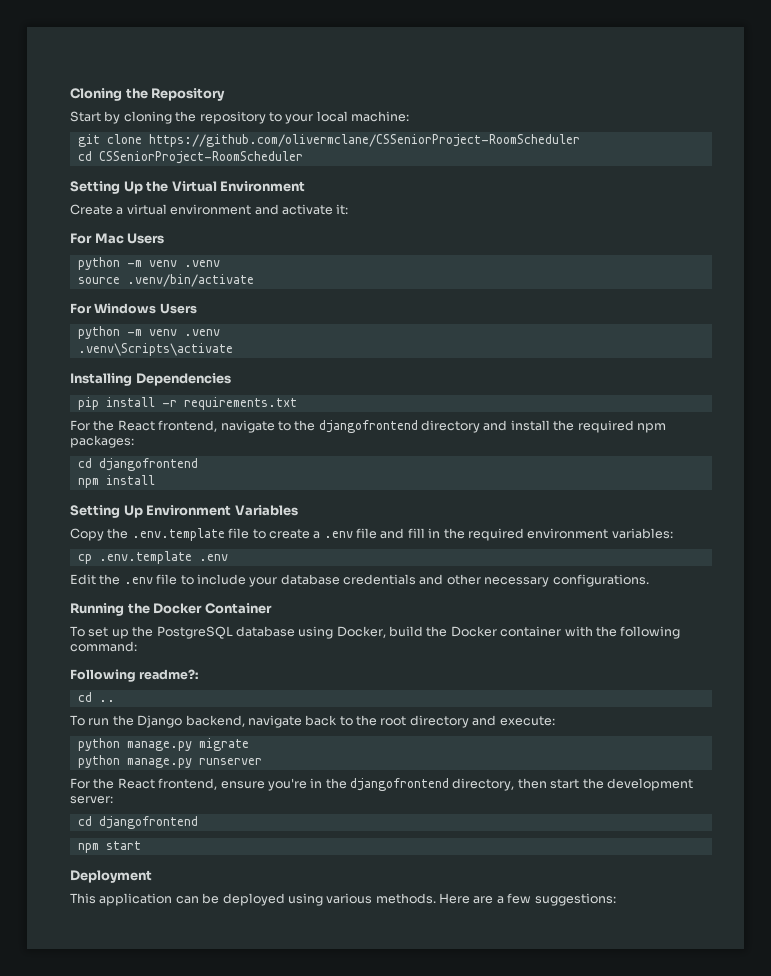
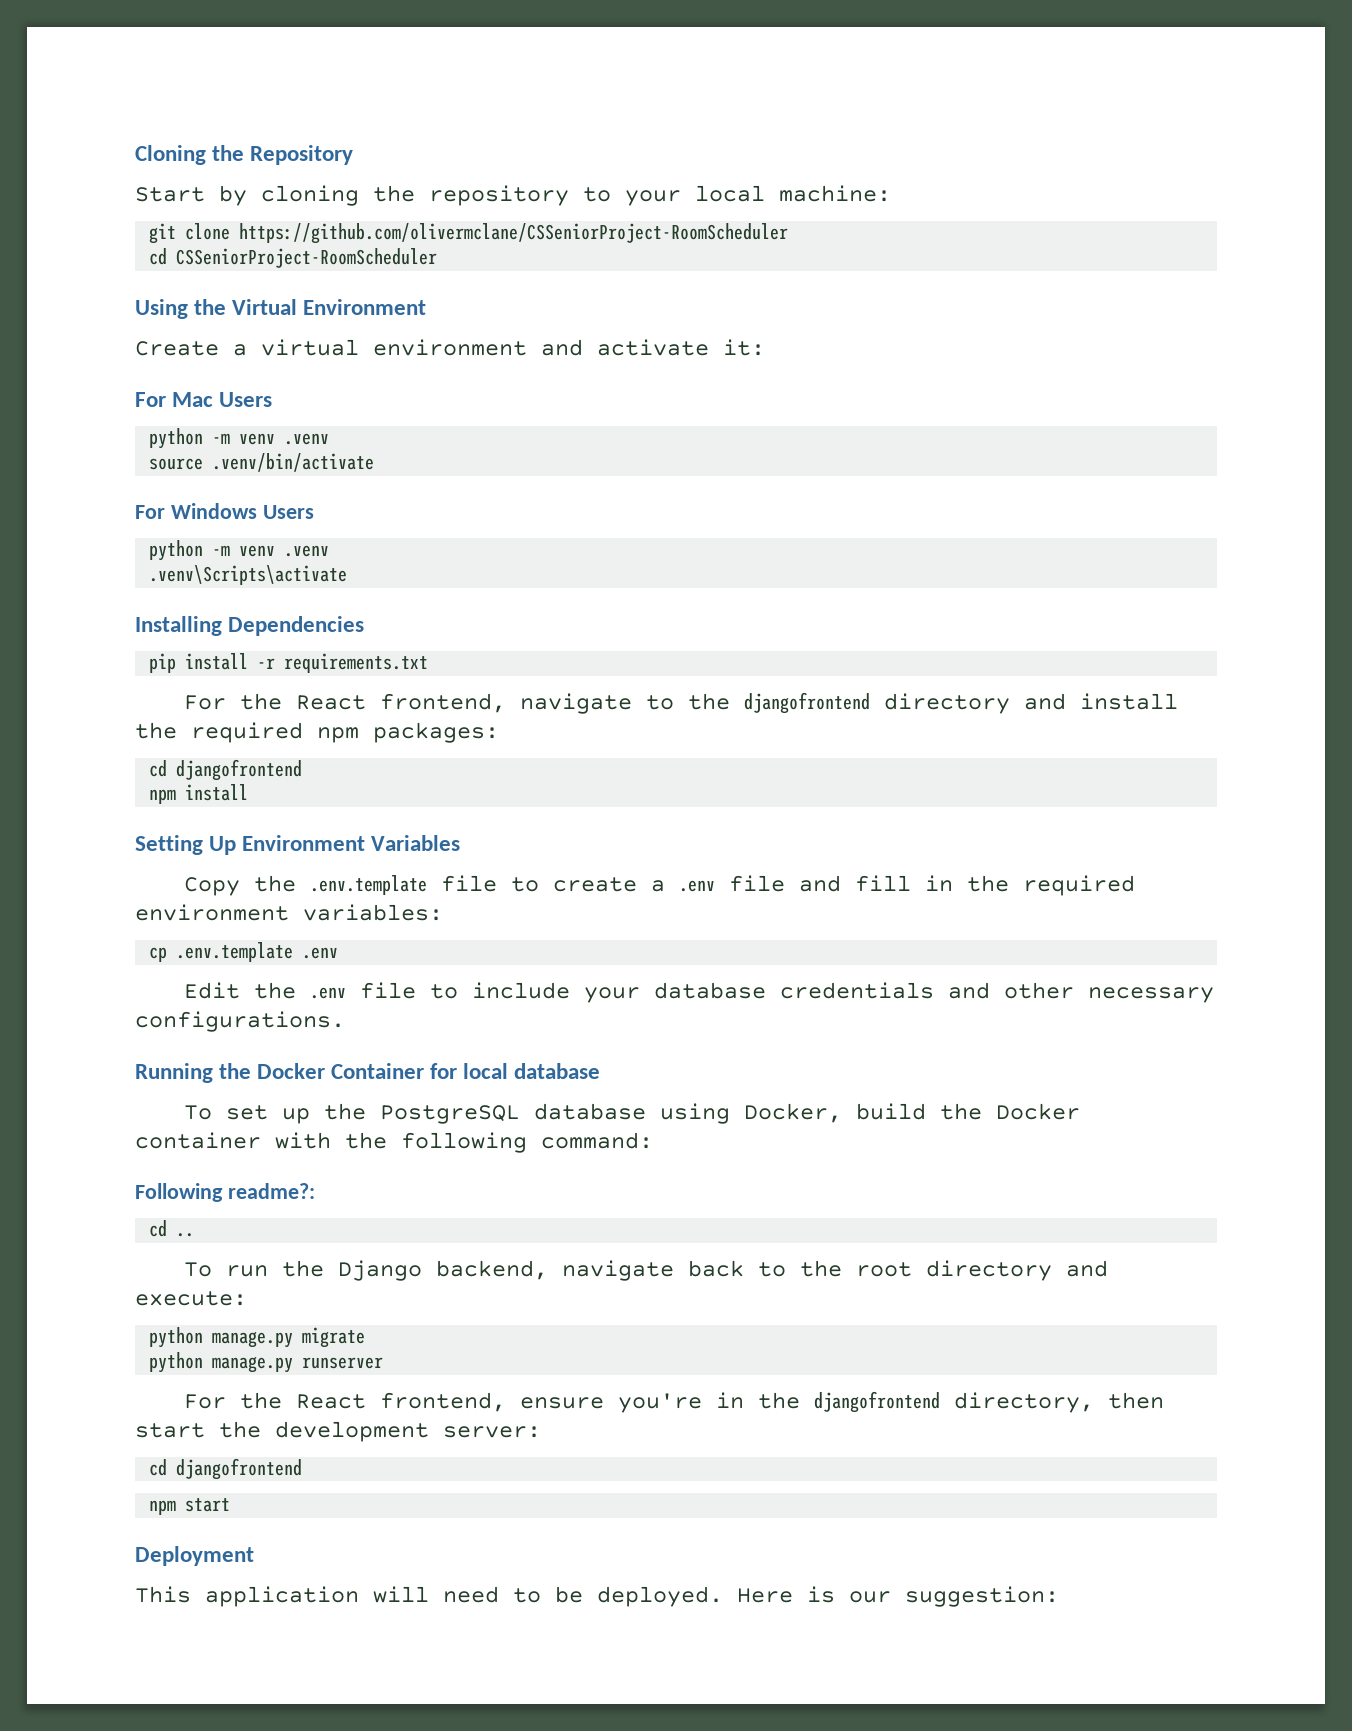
- Setting Up the Virtual Environment
+ Using the Virtual Environment
- Running the Docker Container
+ Running the Docker Container for local database
- This application can be deployed using various methods. Here are a few suggestions:
+ This application will need to be deployed. Here is our suggestion:

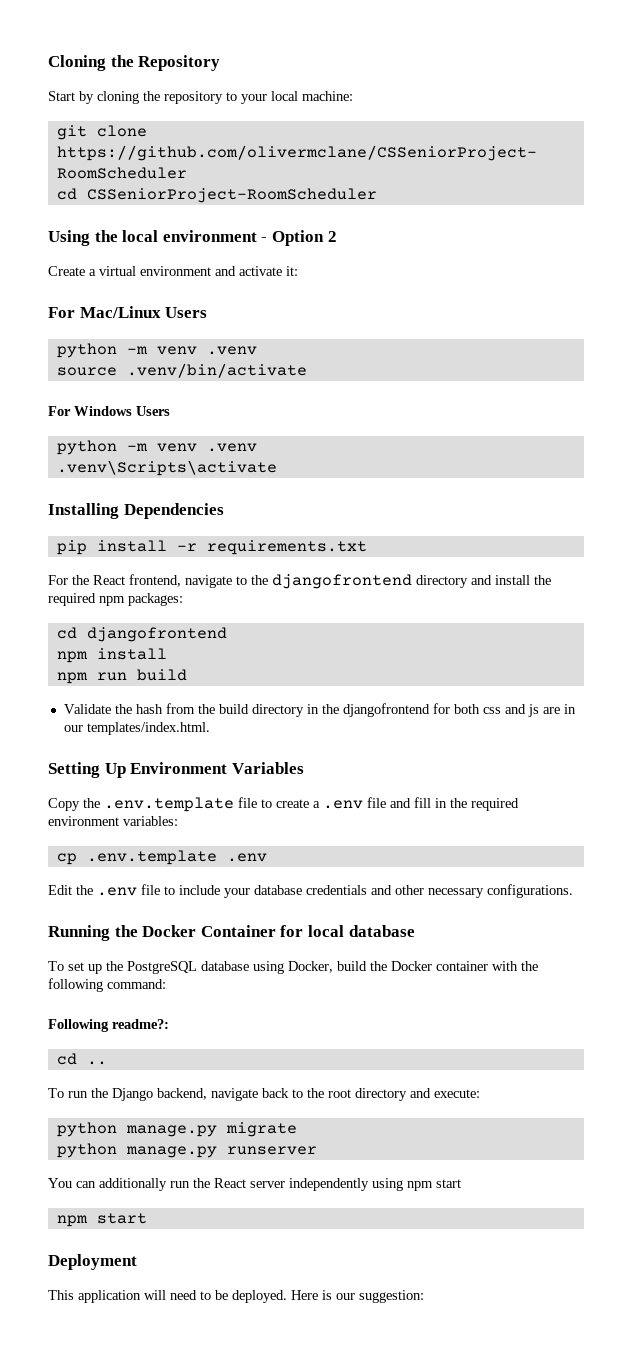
- Using the Virtual Environment
+ Using the local environment - Option 2
- For Mac Users
+ For Mac/Linux Users
+ npm run build
+ Validate the hash from the build directory in the djangofrontend for both css and js are in our templates/index.html.
- For the React frontend, ensure you're in the djangofrontend directory, then start the development server:
- cd djangofrontend
+ You can additionally run the React server independently using npm start

